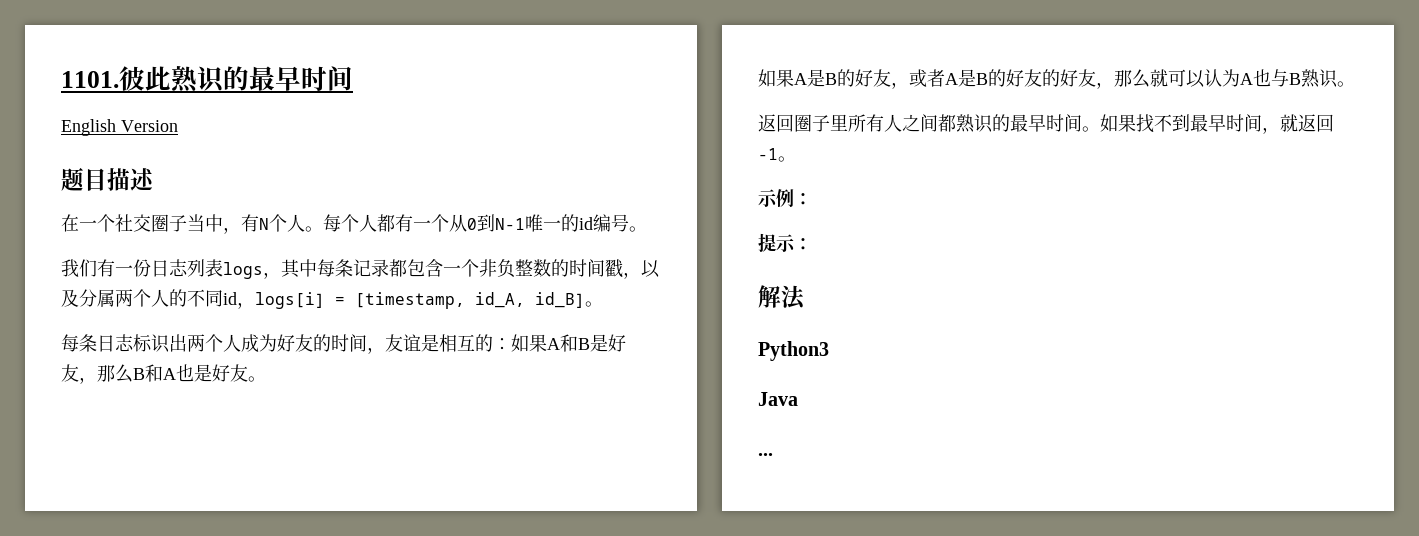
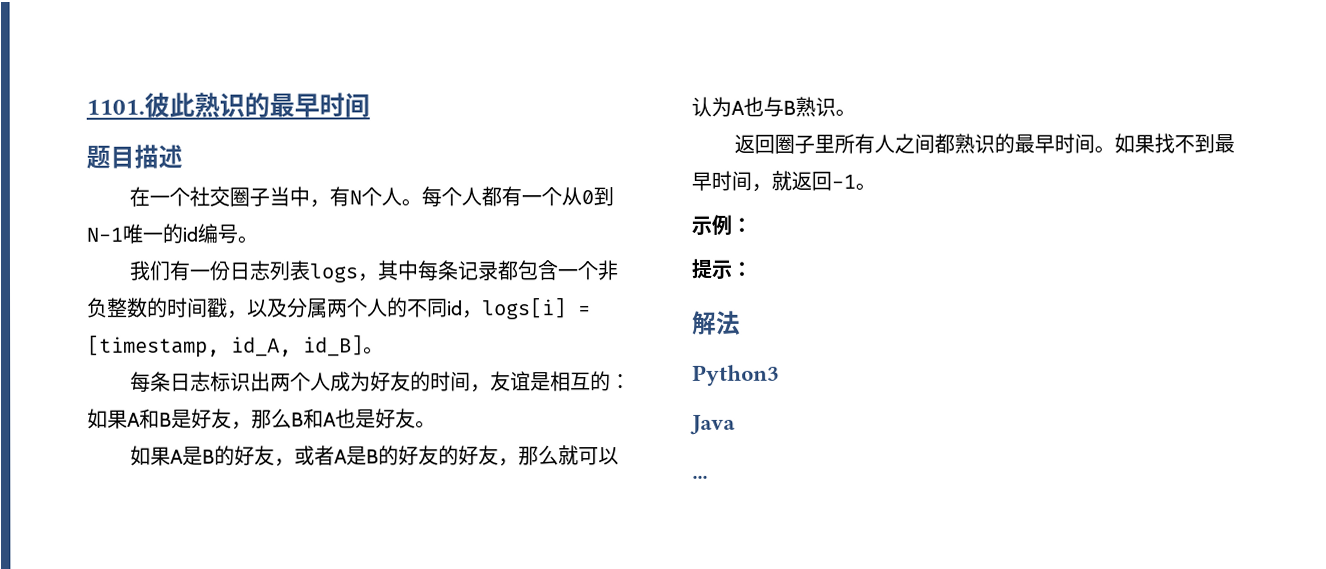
- English Version

